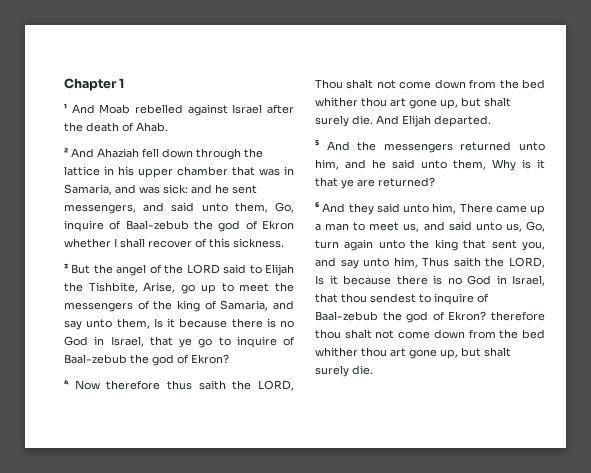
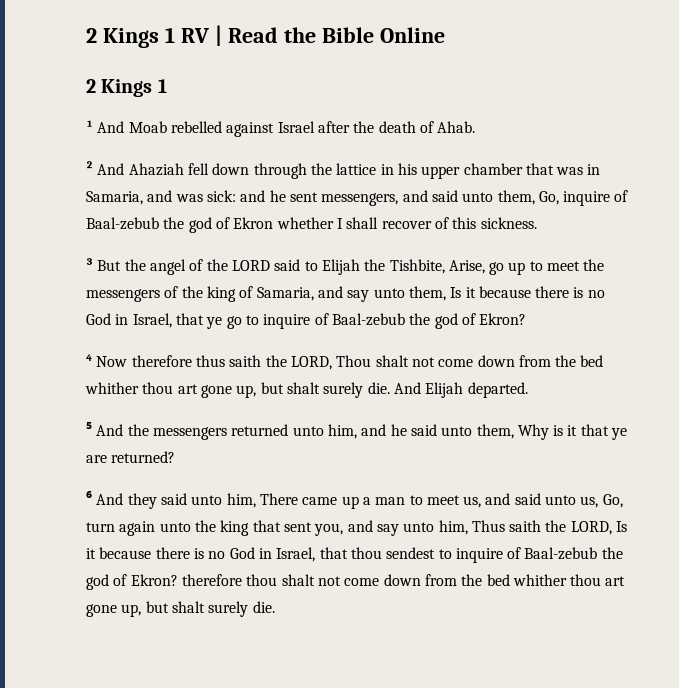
- Chapter 1
+ 2 Kings 1 RV | Read the Bible Online
+ 2 Kings 1

